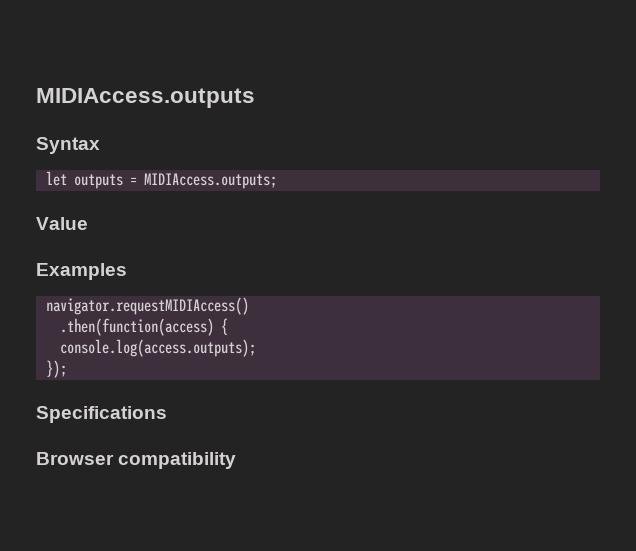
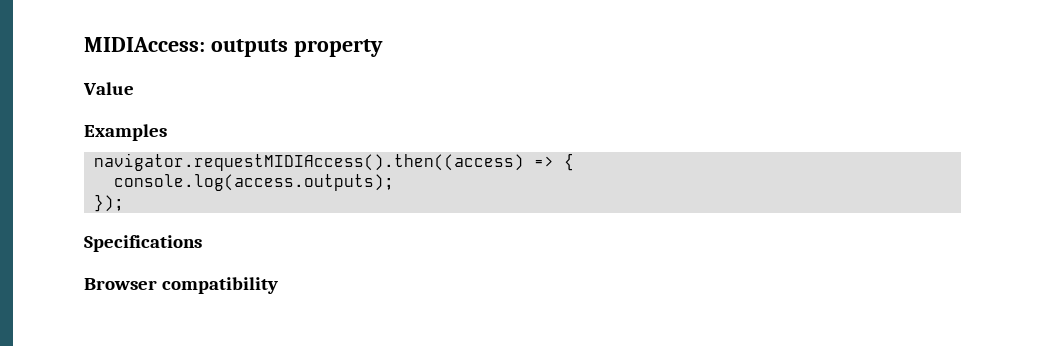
- MIDIAccess.outputs
- Syntax
- let outputs = MIDIAccess.outputs;
+ MIDIAccess: outputs property
- navigator.requestMIDIAccess()
- .then(function(access) {
+ navigator.requestMIDIAccess().then((access) => {

